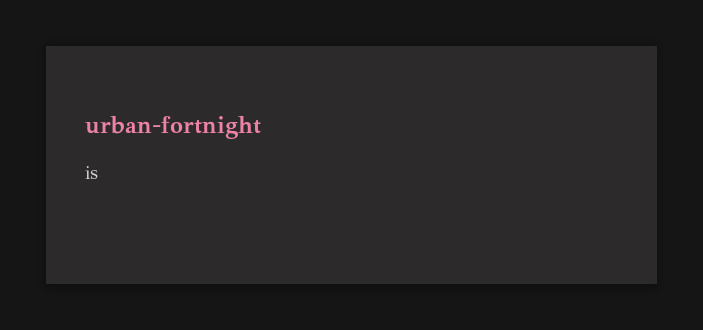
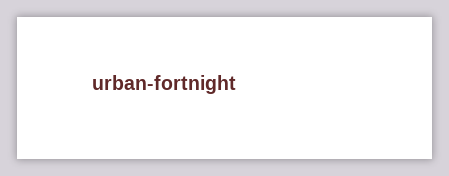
- is

